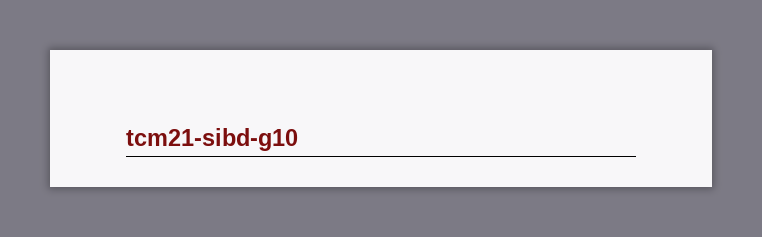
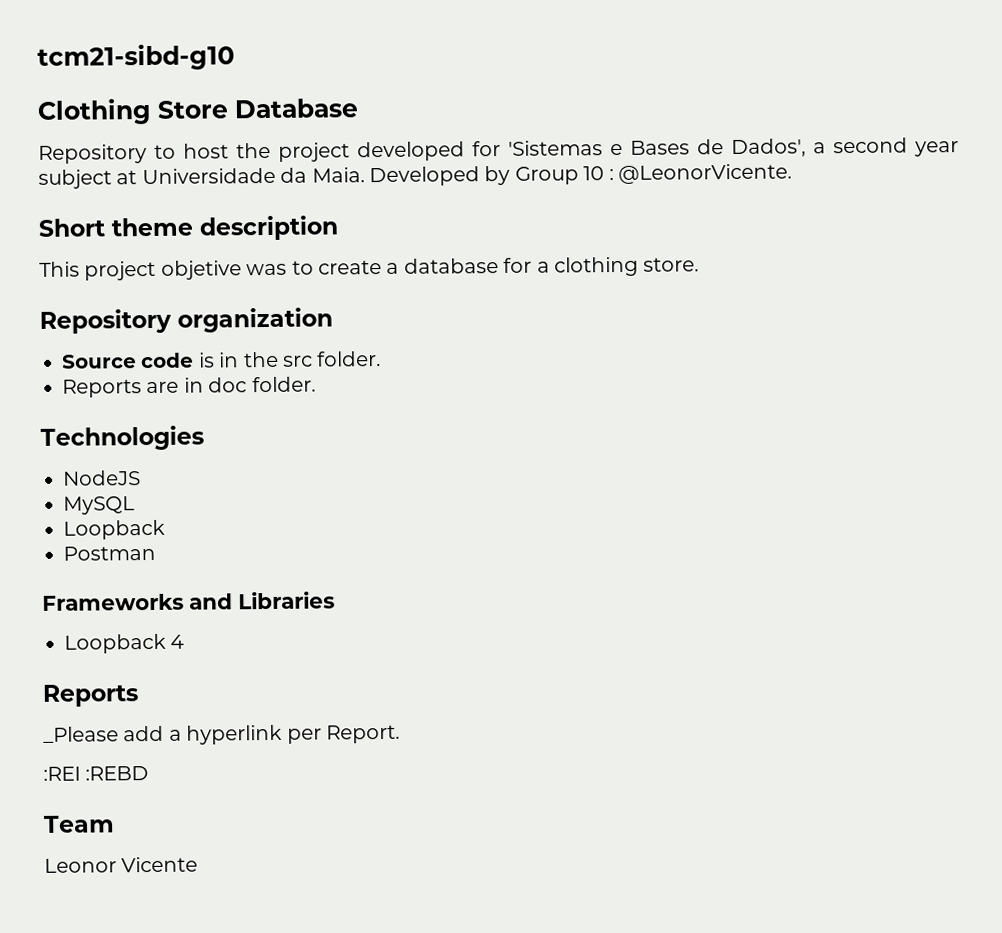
+ Clothing Store Database
+ Repository to host the project developed for 'Sistemas e Bases de Dados', a second year subject at Universidade da Maia. Developed by Group 10 : @LeonorVicente.
+ Short theme description
+ This project objetive was to create a database for a clothing store.
+ Repository organization
+ Source code is in the src folder.
+ Reports are in doc folder.
+ Technologies
+ NodeJS
+ MySQL
+ Loopback
+ Postman
+ Frameworks and Libraries
+ Loopback 4
+ Reports
+ _Please add a hyperlink per Report.
+ :REI :REBD
+ Team
+ Leonor Vicente

